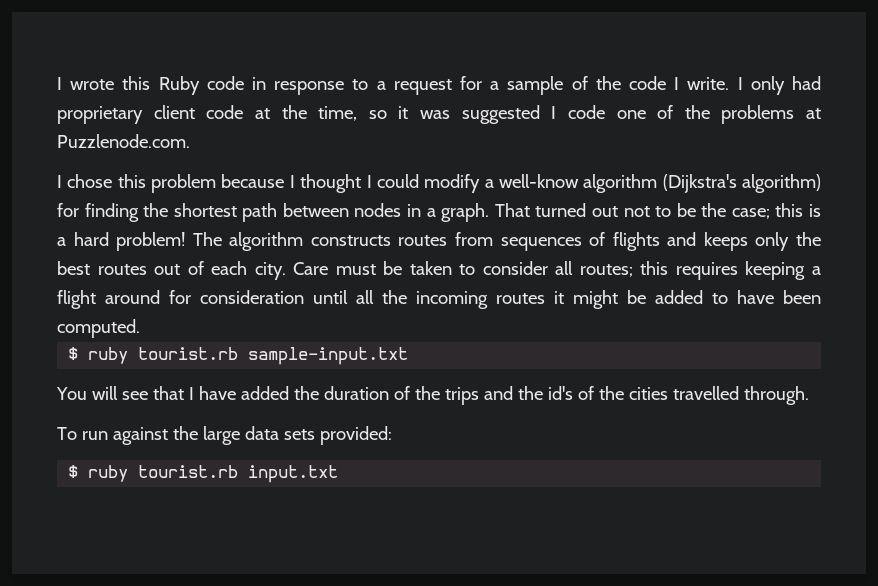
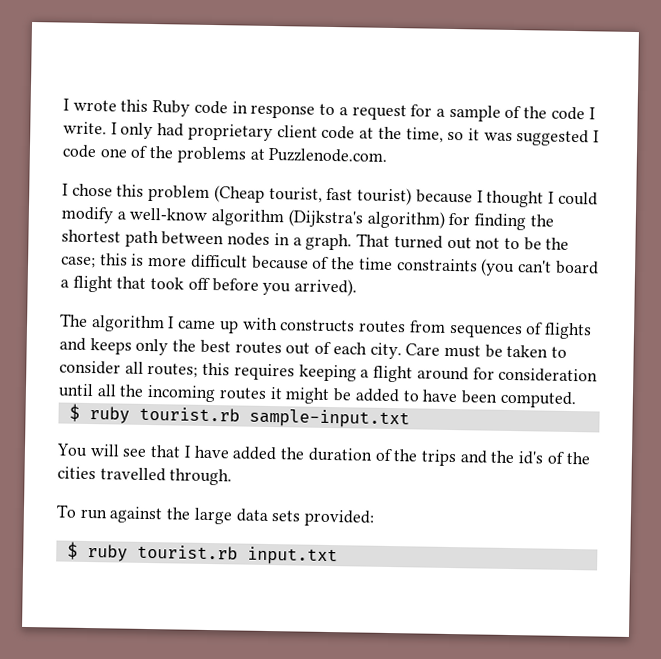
- I chose this problem because I thought I could modify a well-know algorithm (Dijkstra's algorithm) for finding the shortest path between nodes in a graph.
+ I chose this problem (Cheap tourist, fast tourist) because I thought I could modify a well-know algorithm (Dijkstra's algorithm) for finding the shortest path between nodes in a graph.
- That turned out not to be the case; this is a hard problem! The algorithm constructs routes from sequences of flights and keeps only the best routes out of each city.
+ That turned out not to be the case; this is more difficult because of the time constraints (you can't board a flight that took off before you arrived).
+ The algorithm I came up with constructs routes from sequences of flights and keeps only the best routes out of each city.

